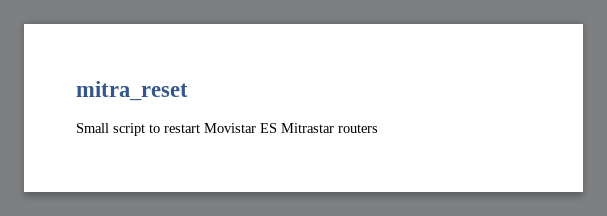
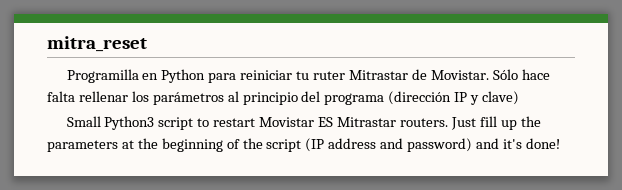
+ Programilla en Python para reiniciar tu ruter Mitrastar de Movistar. Sólo hace falta rellenar los parámetros al principio del programa (dirección IP y clave)
- Small script to restart Movistar ES Mitrastar routers
+ Small Python3 script to restart Movistar ES Mitrastar routers. Just fill up the parameters at the beginning of the script (IP address and password) and it's done!

